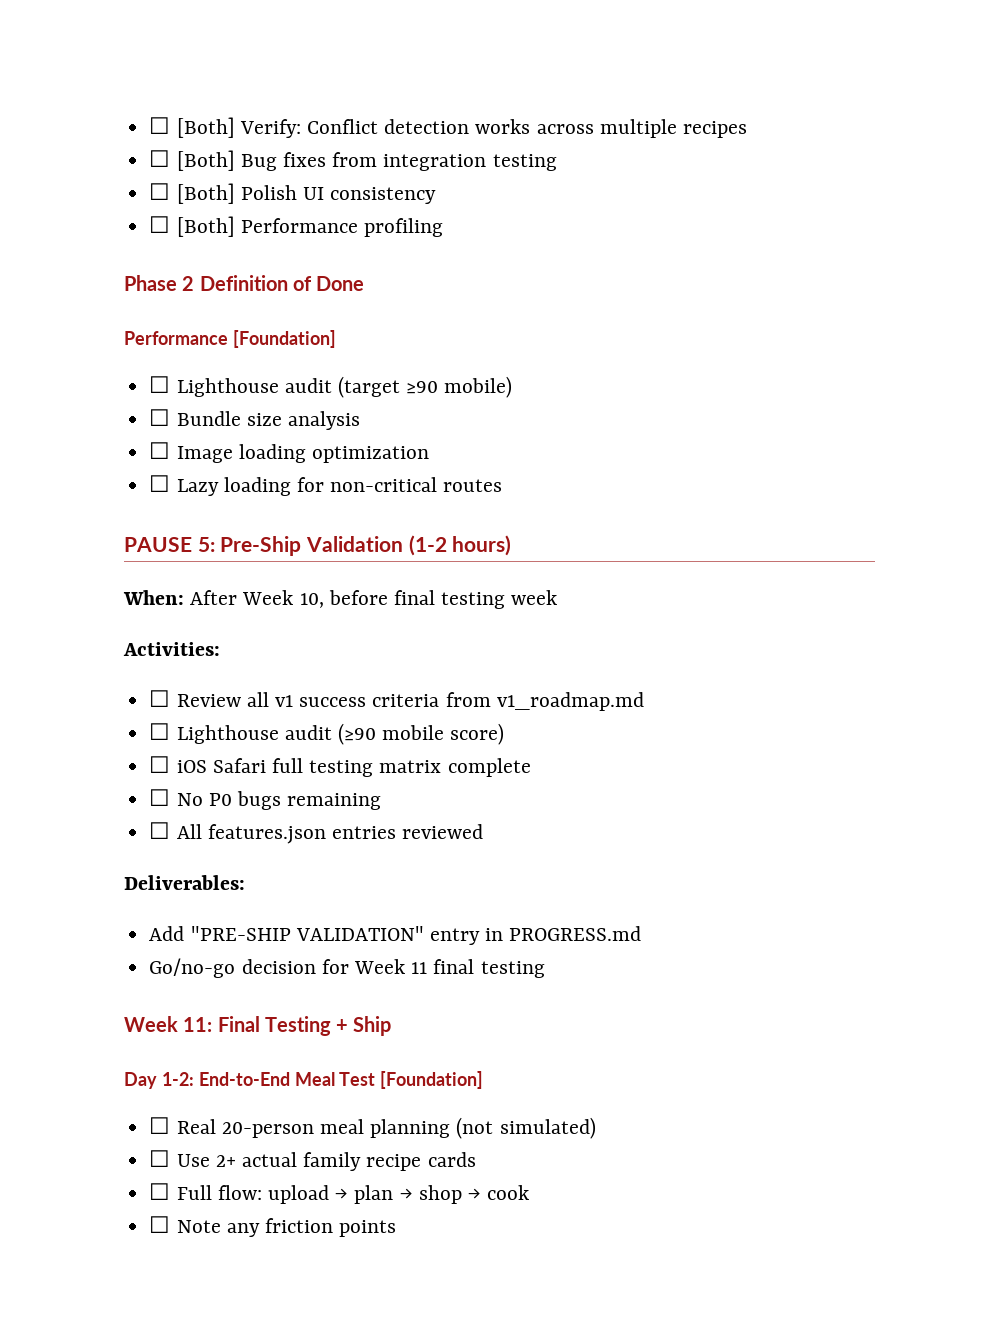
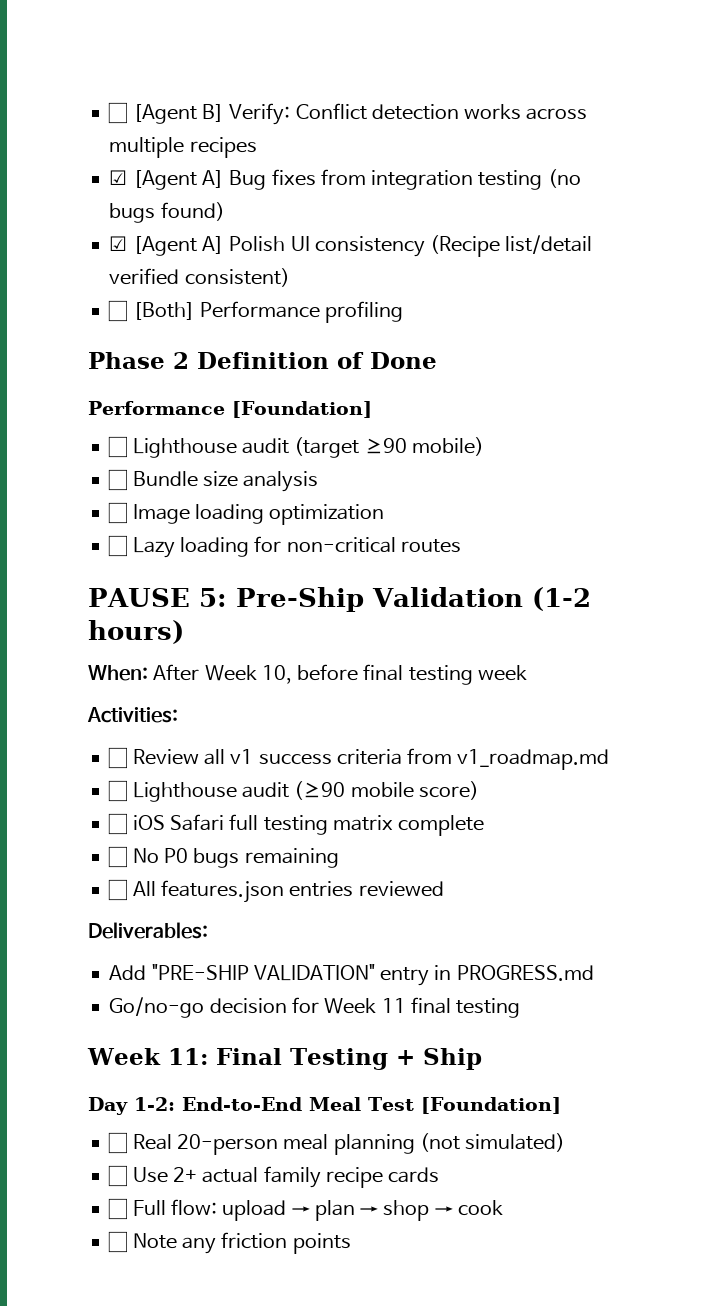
- ☐ [Both] Verify: Conflict detection works across multiple recipes
+ ☐ [Agent B] Verify: Conflict detection works across multiple recipes
- ☐ [Both] Bug fixes from integration testing
- ☐ [Both] Polish UI consistency
+ ☑ [Agent A] Bug fixes from integration testing (no bugs found)
+ ☑ [Agent A] Polish UI consistency (Recipe list/detail verified consistent)

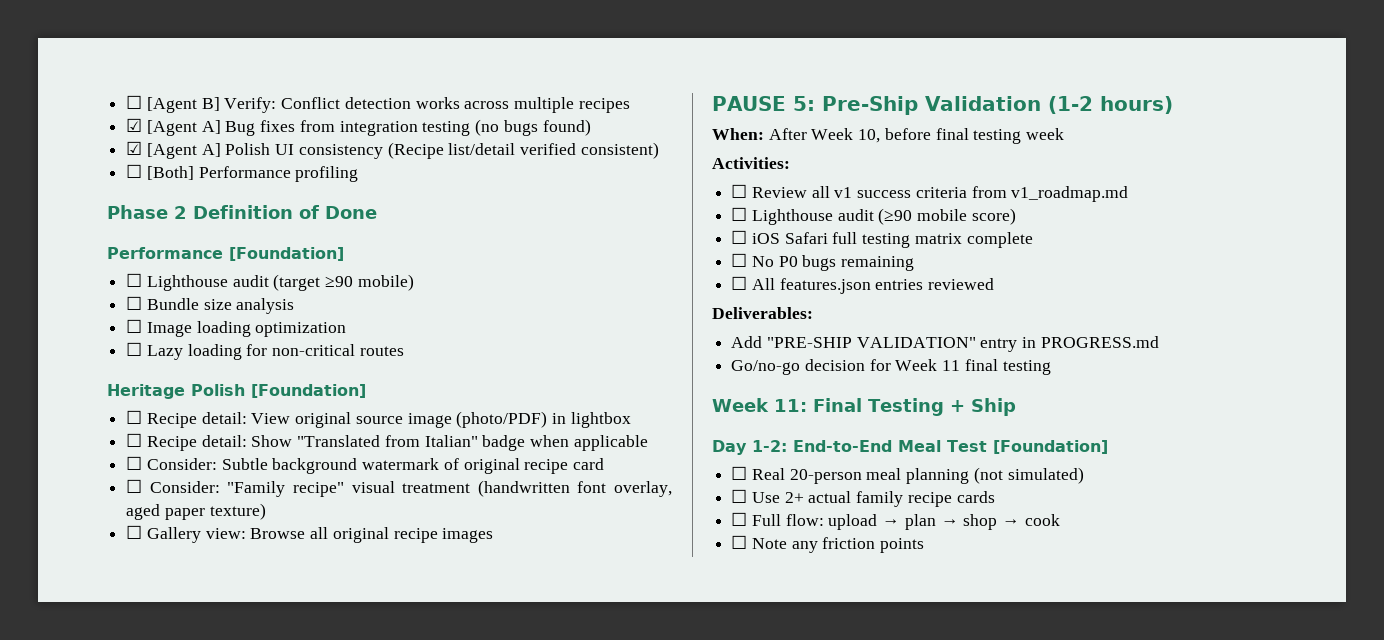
+ Heritage Polish [Foundation]
+ ☐ Recipe detail: View original source image (photo/PDF) in lightbox
+ ☐ Recipe detail: Show "Translated from Italian" badge when applicable
+ ☐ Consider: Subtle background watermark of original recipe card
+ ☐ Consider: "Family recipe" visual treatment (handwritten font overlay, aged paper texture)
+ ☐ Gallery view: Browse all original recipe images

